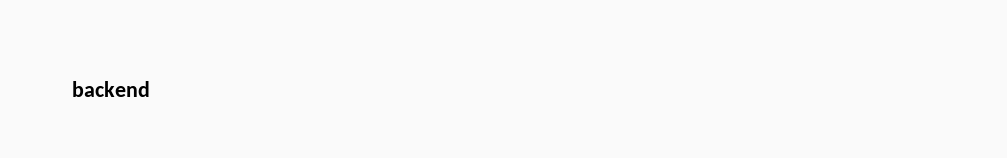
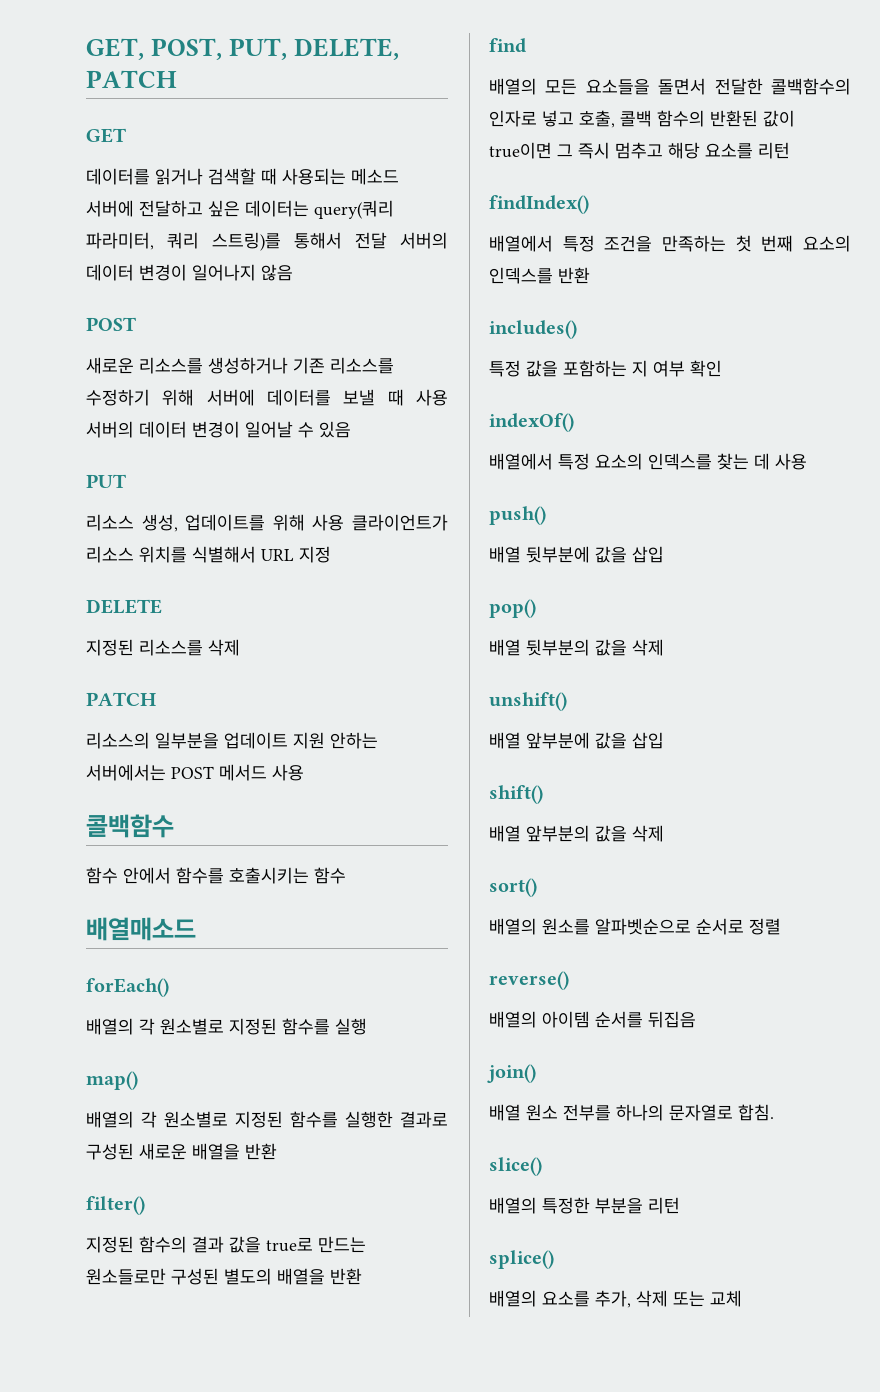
- backend
+ GET, POST, PUT, DELETE, PATCH
+ GET
+ 데이터를 읽거나 검색할 때 사용되는 메소드 서버에 전달하고 싶은 데이터는 query(쿼리 파라미터, 쿼리 스트링)를 통해서 전달 서버의 데이터 변경이 일어나지 않음
+ POST
+ 새로운 리소스를 생성하거나 기존 리소스를 수정하기 위해 서버에 데이터를 보낼 때 사용 서버의 데이터 변경이 일어날 수 있음
+ PUT
+ 리소스 생성, 업데이트를 위해 사용 클라이언트가 리소스 위치를 식별해서 URL 지정
+ DELETE
+ 지정된 리소스를 삭제
+ PATCH
+ 리소스의 일부분을 업데이트 지원 안하는 서버에서는 POST 메서드 사용
+ 콜백함수
+ 함수 안에서 함수를 호출시키는 함수
+ 배열매소드
+ forEach()
+ 배열의 각 원소별로 지정된 함수를 실행
+ map()
+ 배열의 각 원소별로 지정된 함수를 실행한 결과로 구성된 새로운 배열을 반환
+ filter()
+ 지정된 함수의 결과 값을 true로 만드는 원소들로만 구성된 별도의 배열을 반환
+ find
+ 배열의 모든 요소들을 돌면서 전달한 콜백함수의 인자로 넣고 호출, 콜백 함수의 반환된 값이 true이면 그 즉시 멈추고 해당 요소를 리턴
+ findIndex()
+ 배열에서 특정 조건을 만족하는 첫 번째 요소의 인덱스를 반환
+ includes()
+ 특정 값을 포함하는 지 여부 확인
+ indexOf()
+ 배열에서 특정 요소의 인덱스를 찾는 데 사용
+ push()
+ 배열 뒷부분에 값을 삽입
+ pop()
+ 배열 뒷부분의 값을 삭제
+ unshift()
+ 배열 앞부분에 값을 삽입
+ shift()
+ 배열 앞부분의 값을 삭제
+ sort()
+ 배열의 원소를 알파벳순으로 순서로 정렬
+ reverse()
+ 배열의 아이템 순서를 뒤집음
+ join()
+ 배열 원소 전부를 하나의 문자열로 합침.
+ slice()
+ 배열의 특정한 부분을 리턴
+ splice()
+ 배열의 요소를 추가, 삭제 또는 교체

